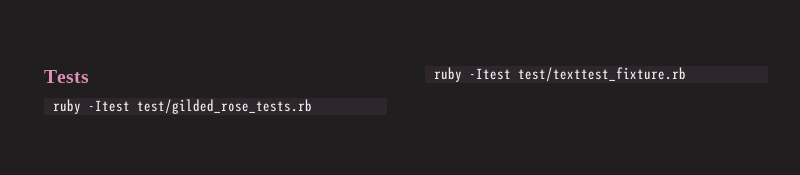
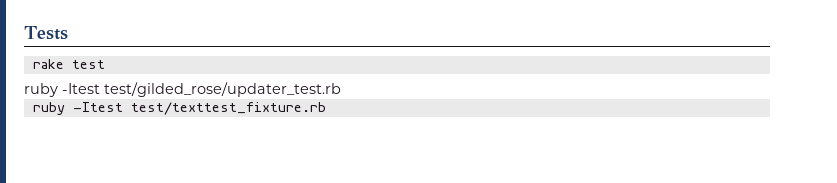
- ruby -Itest test/gilded_rose_tests.rb
+ rake test
+ ruby -Itest test/gilded_rose/updater_test.rb

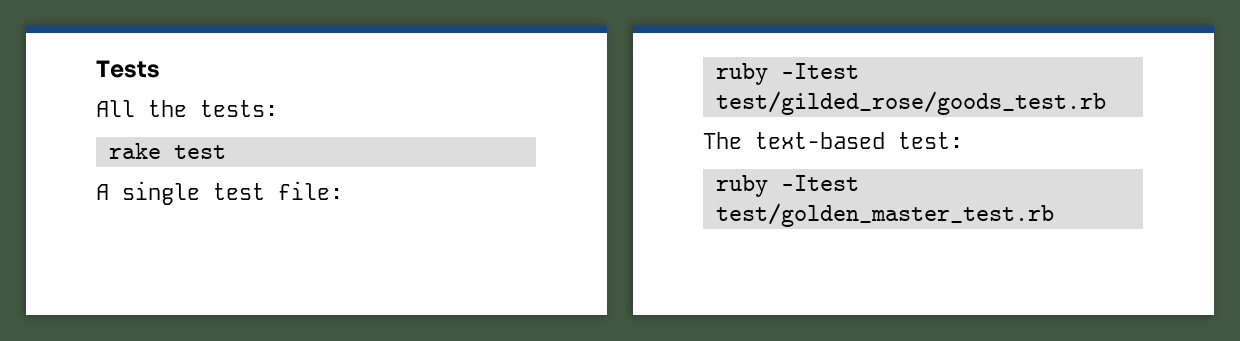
+ All the tests:
- ruby -Itest test/gilded_rose/updater_test.rb
- ruby -Itest test/texttest_fixture.rb
+ A single test file:
+ ruby -Itest test/gilded_rose/goods_test.rb
+ The text-based test:
+ ruby -Itest test/golden_master_test.rb

